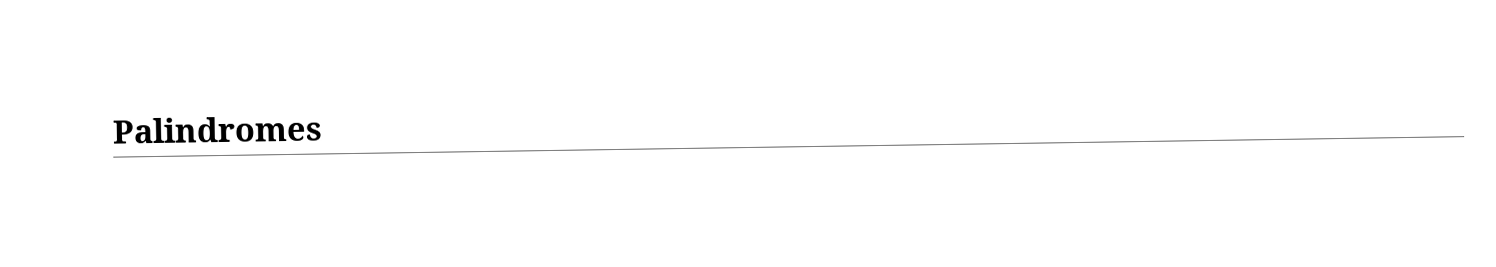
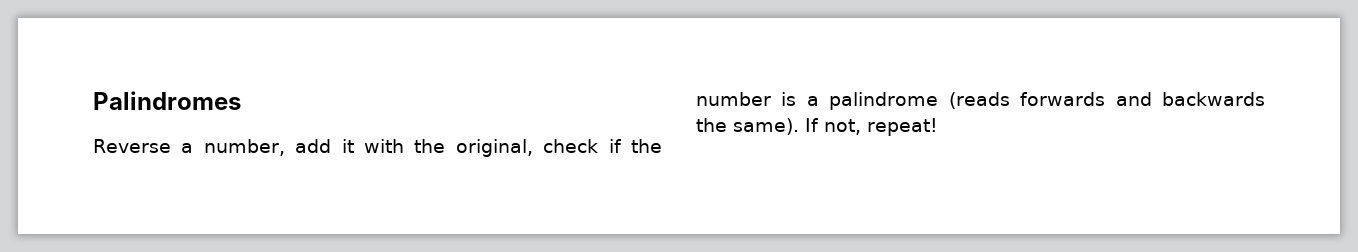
+ Reverse a number, add it with the original, check if the number is a palindrome (reads forwards and backwards the same). If not, repeat!

